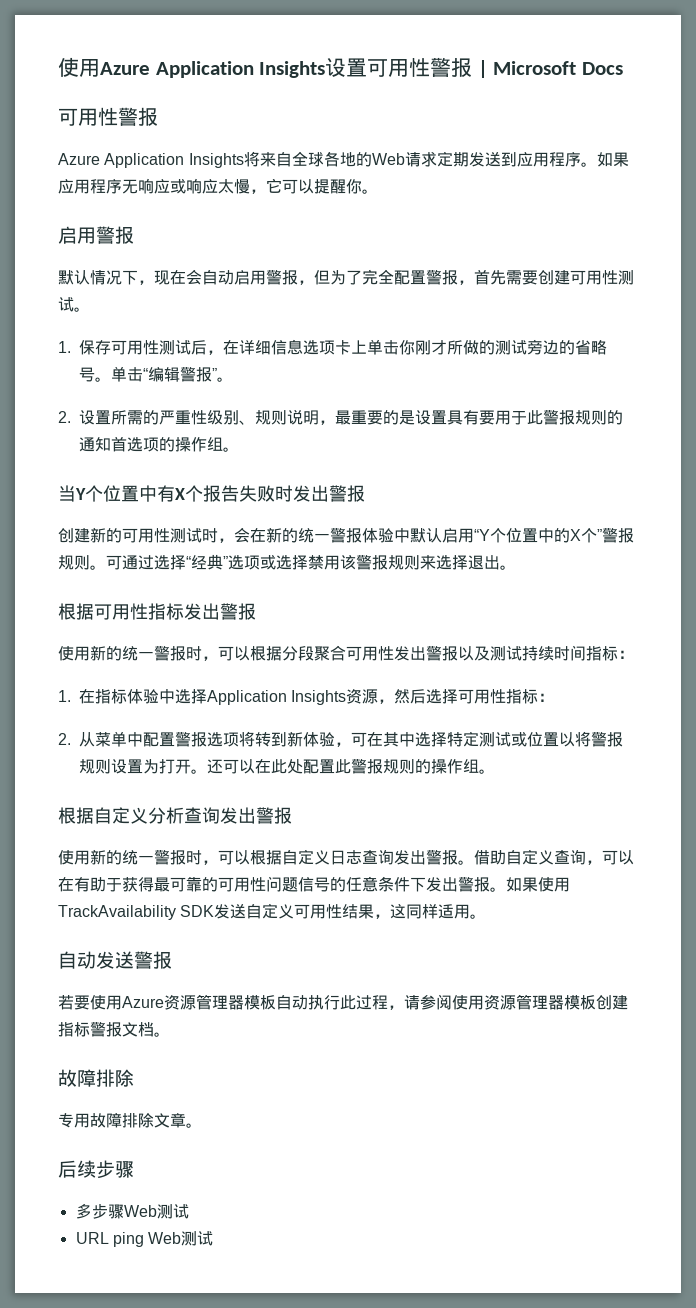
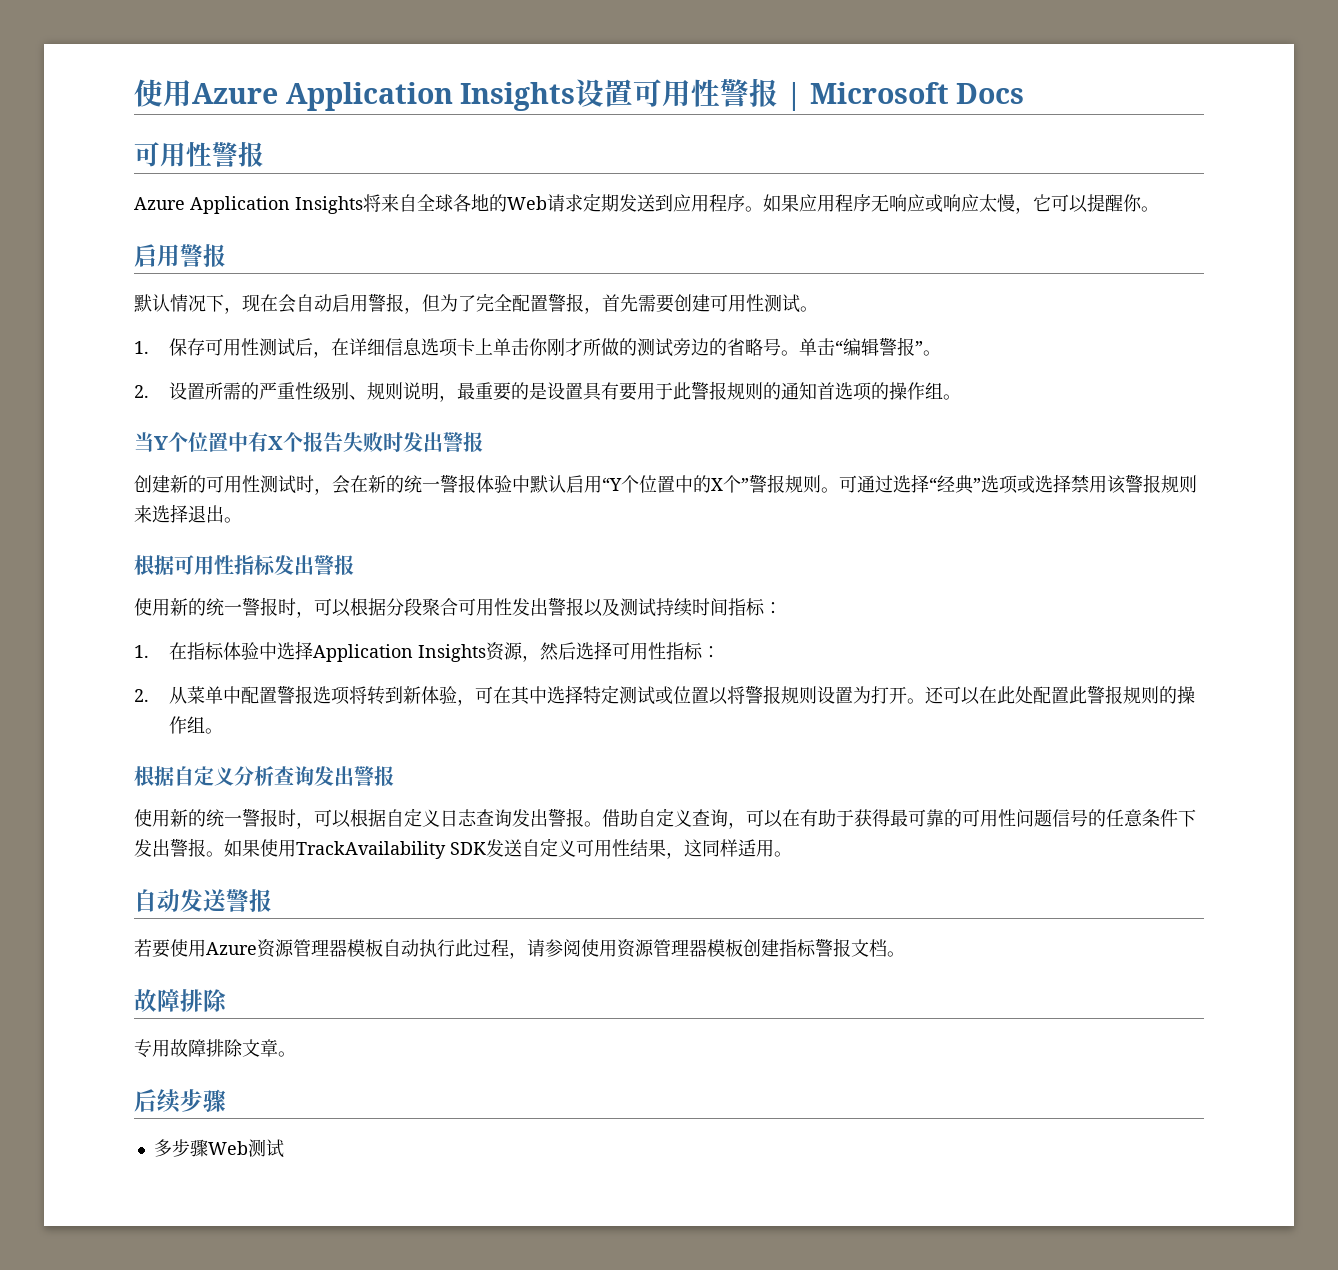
- URL ping Web测试

